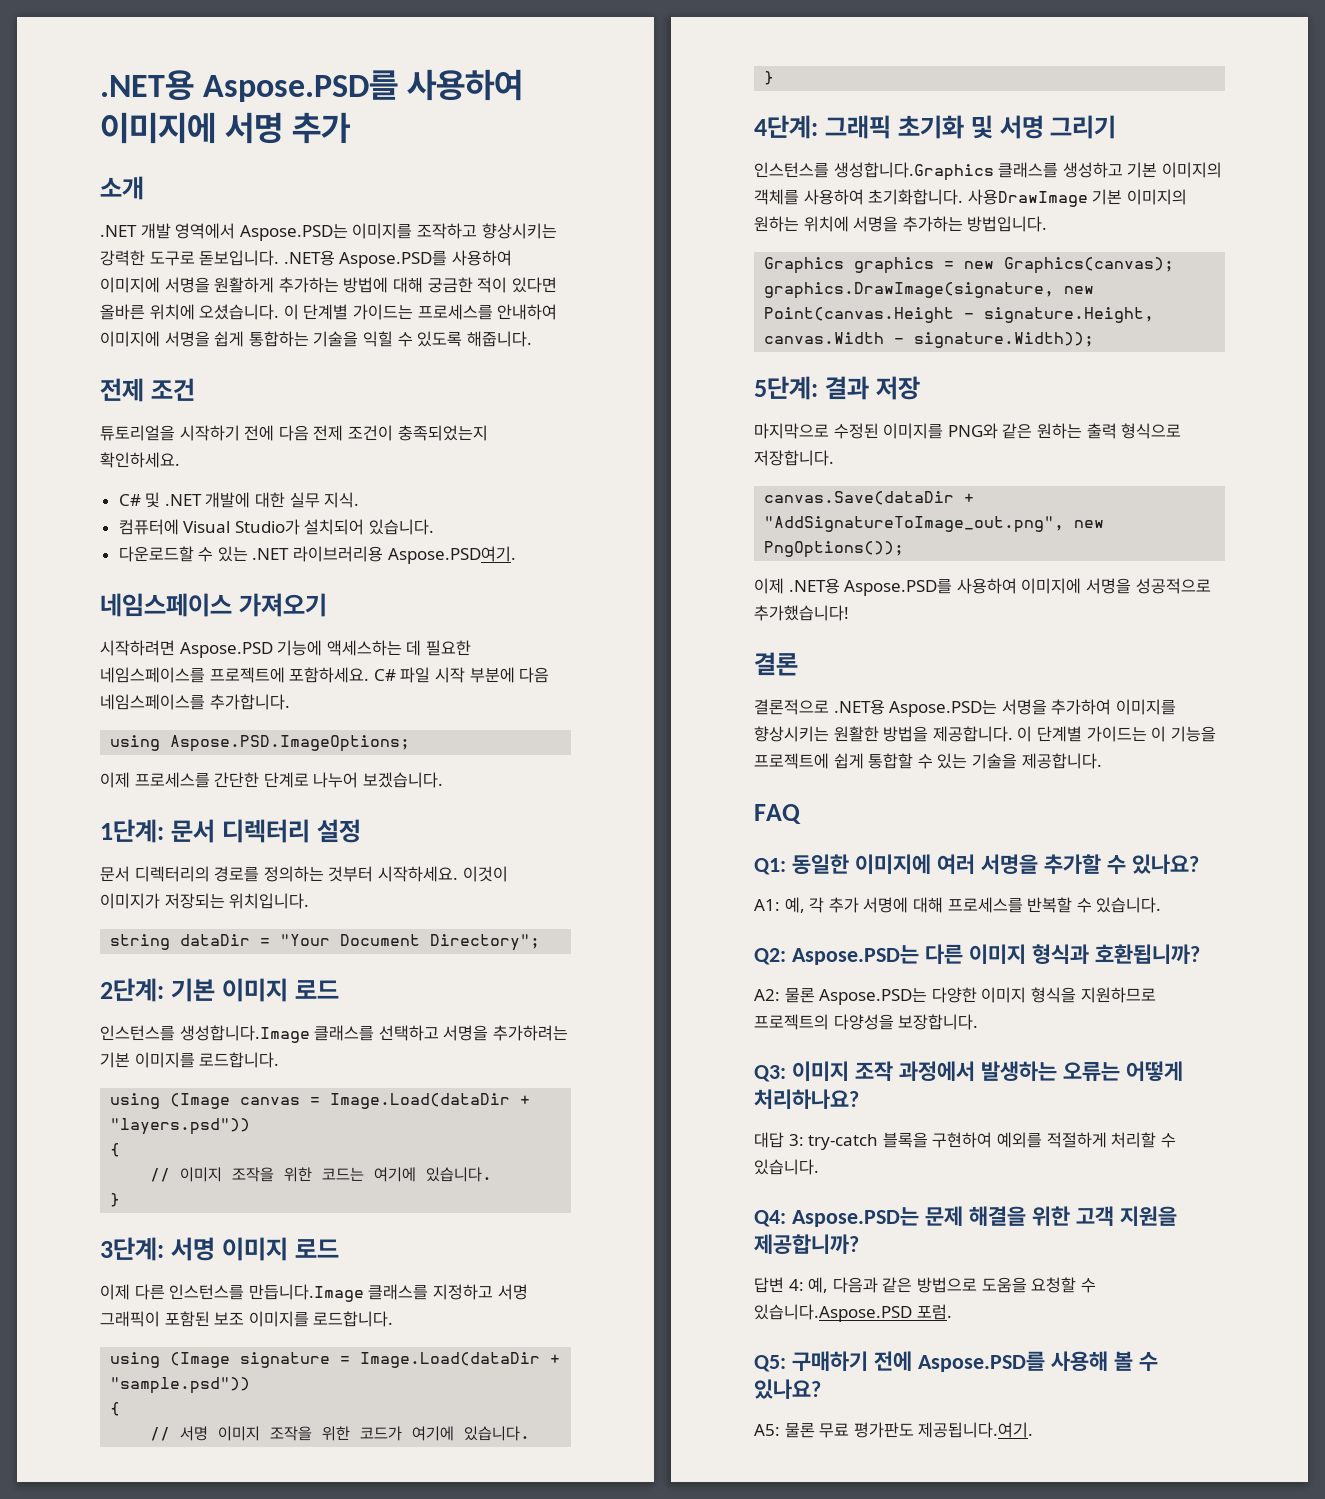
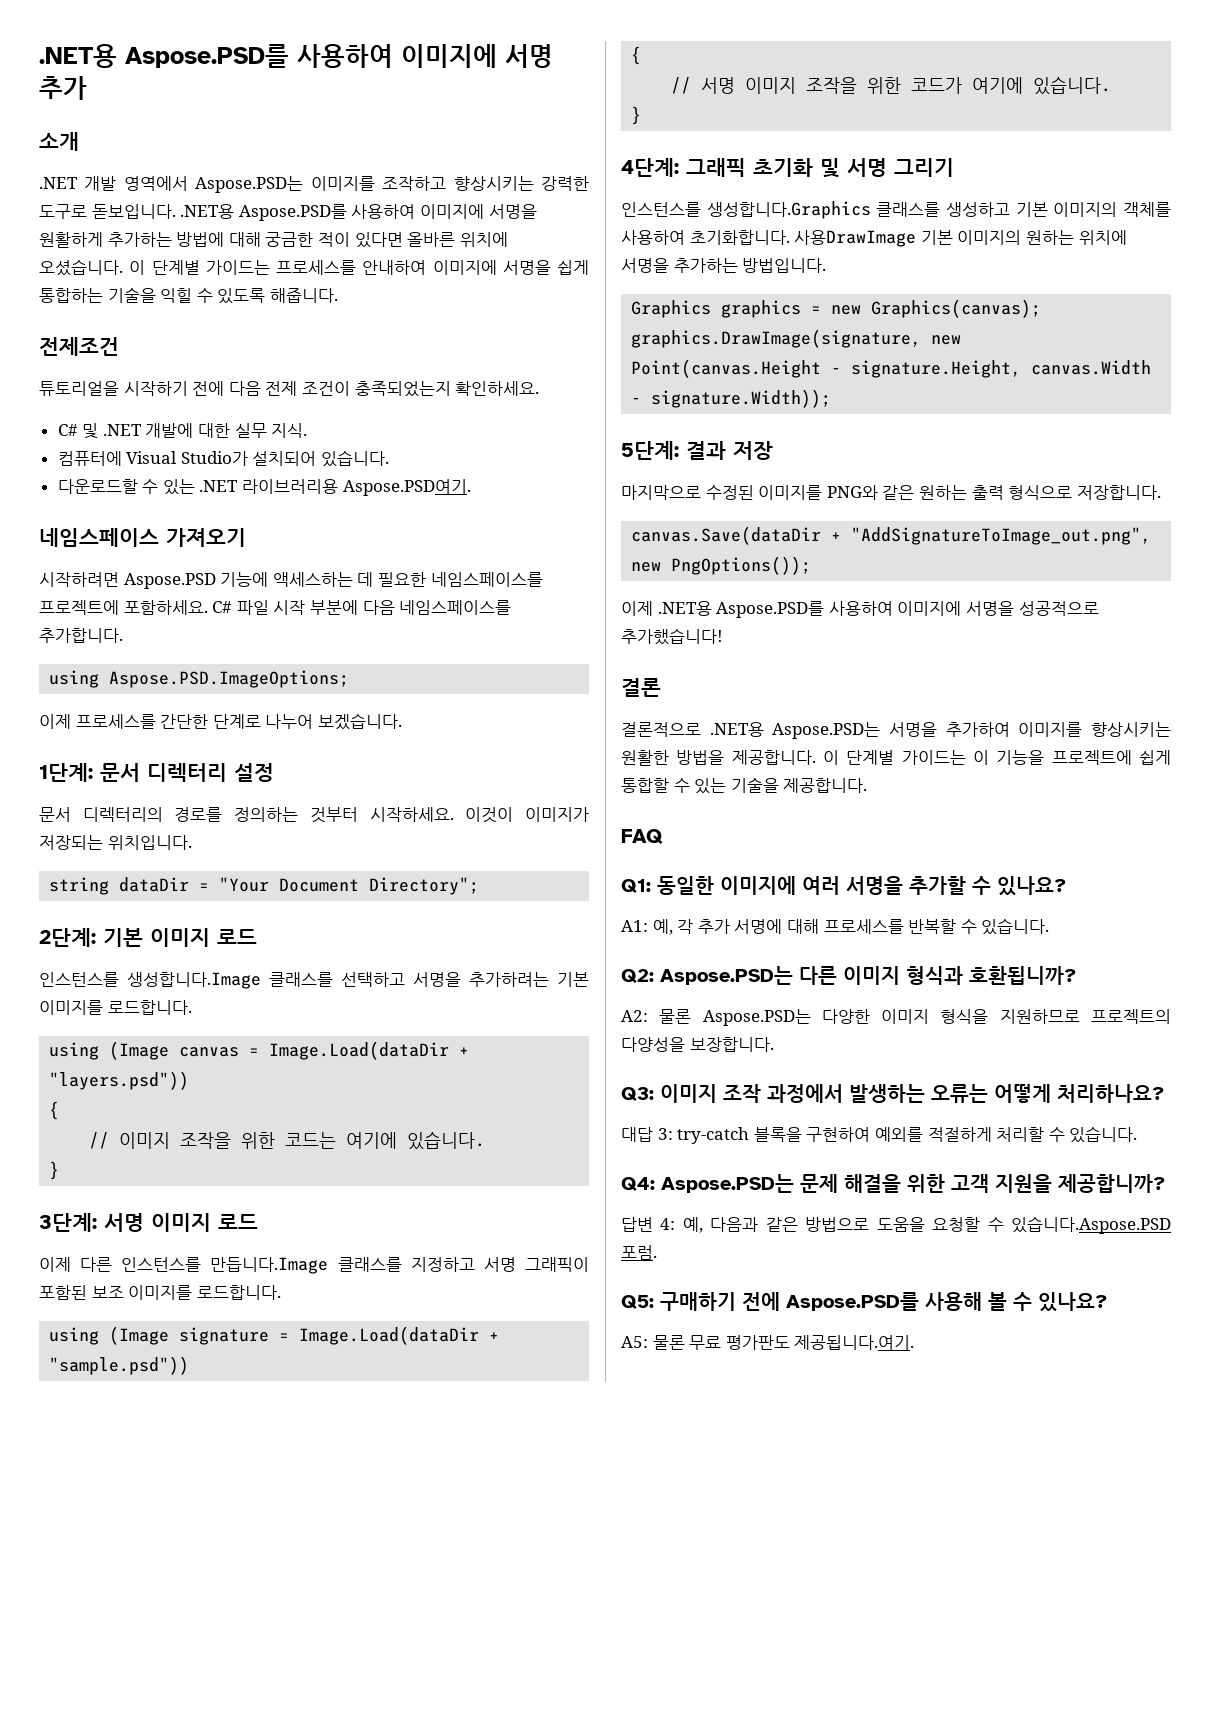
- 전제 조건
+ 전제조건

